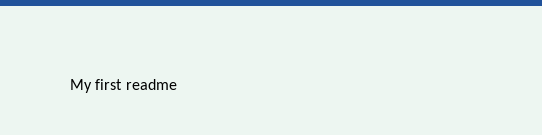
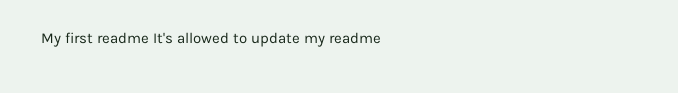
- My first readme
+ My first readme It's allowed to update my readme

